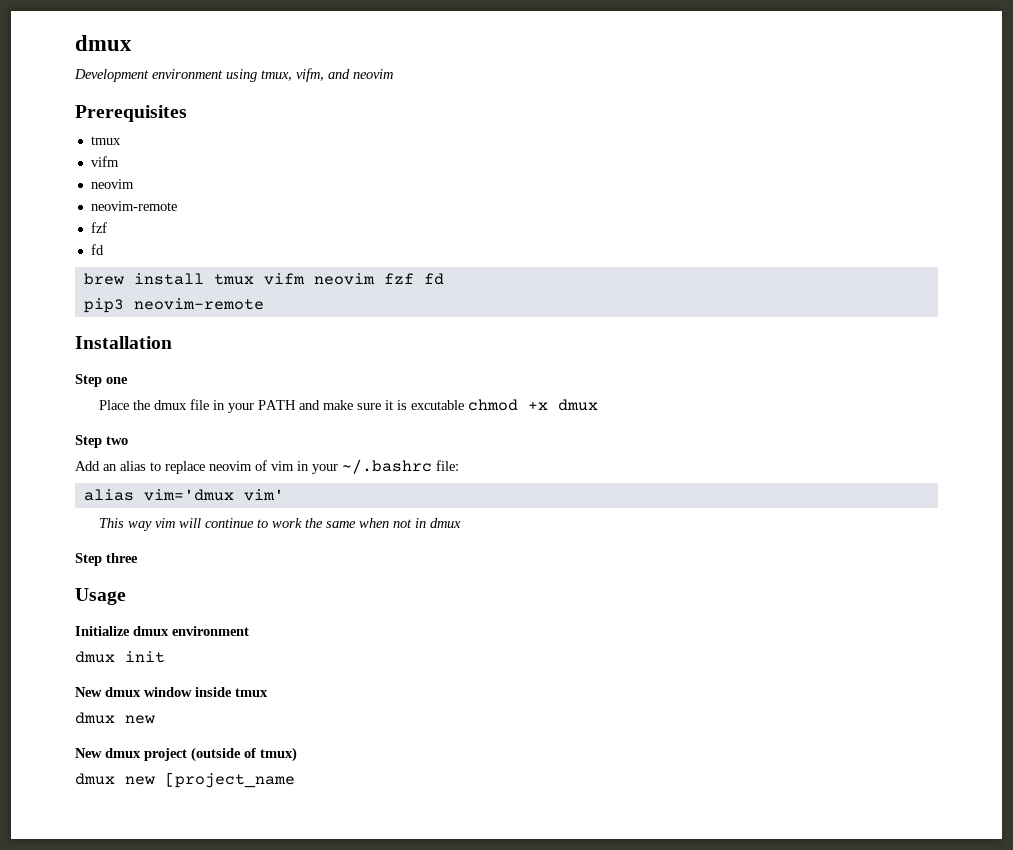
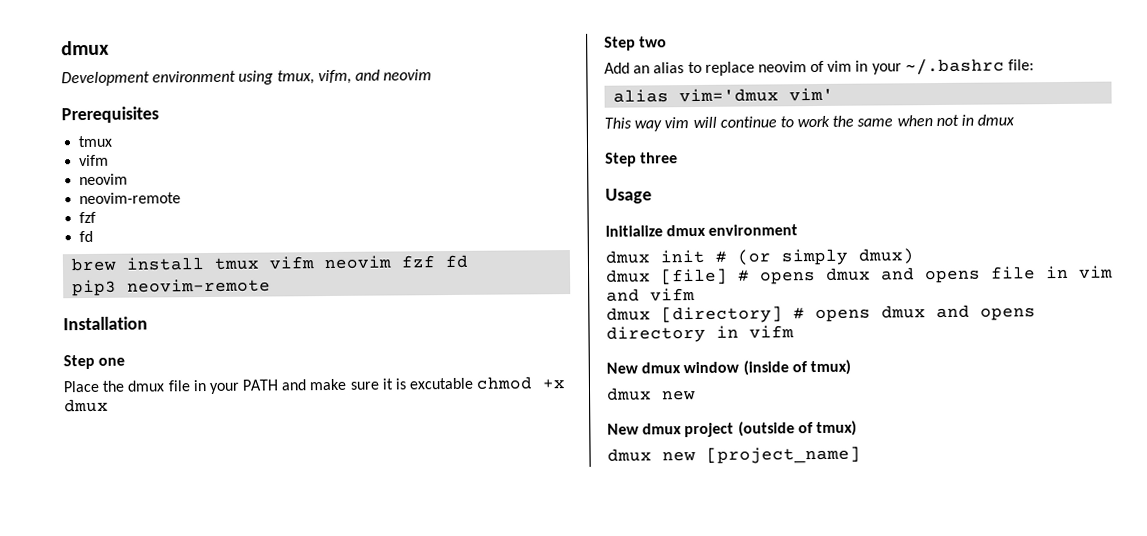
- dmux init
+ dmux init # (or simply dmux)
+ dmux [file] # opens dmux and opens file in vim and vifm
+ dmux [directory] # opens dmux and opens directory in vifm
- New dmux window inside tmux
+ New dmux window (inside of tmux)
- dmux new [project_name
+ dmux new [project_name]

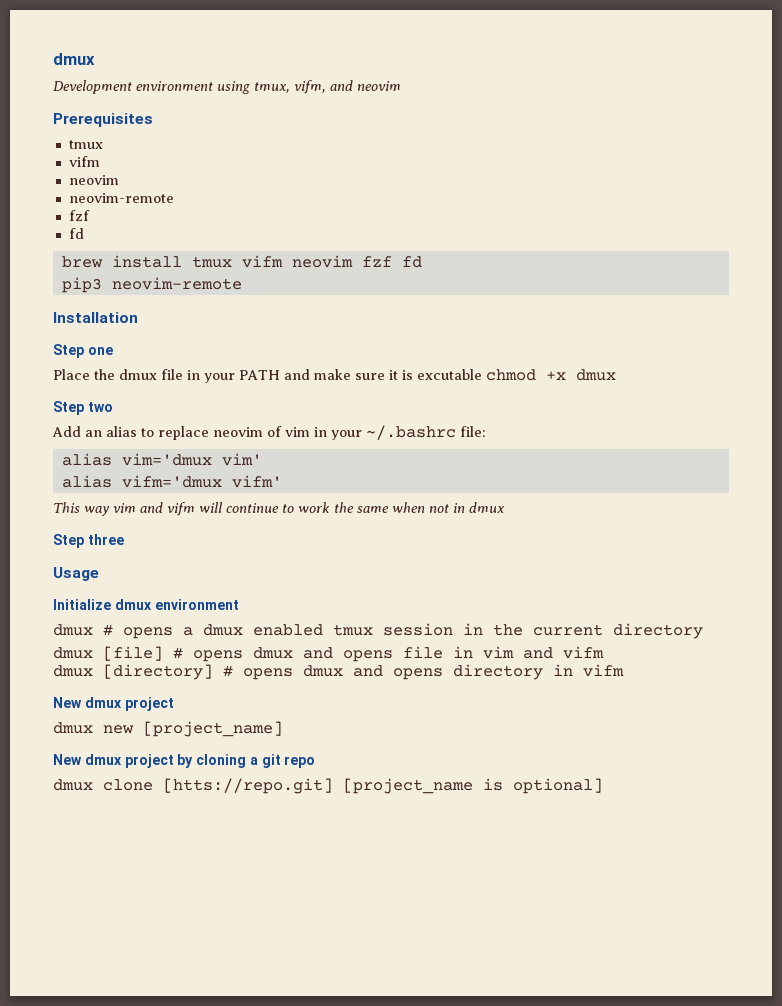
+ alias vifm='dmux vifm'
- This way vim will continue to work the same when not in dmux
+ This way vim and vifm will continue to work the same when not in dmux
- dmux init # (or simply dmux)
+ dmux # opens a dmux enabled tmux session in the current directory
  dmux [directory] # opens dmux and opens directory in vifm
- New dmux window (inside of tmux)
- dmux new
- New dmux project (outside of tmux)
+ New dmux project
  dmux new [project_name]
+ New dmux project by cloning a git repo
+ dmux clone [htts://repo.git] [project_name is optional]

